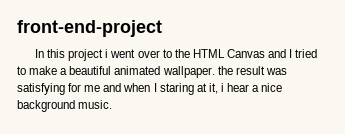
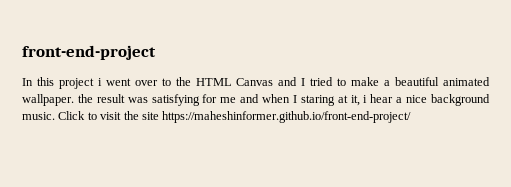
+ Click to visit the site https://maheshinformer.github.io/front-end-project/

